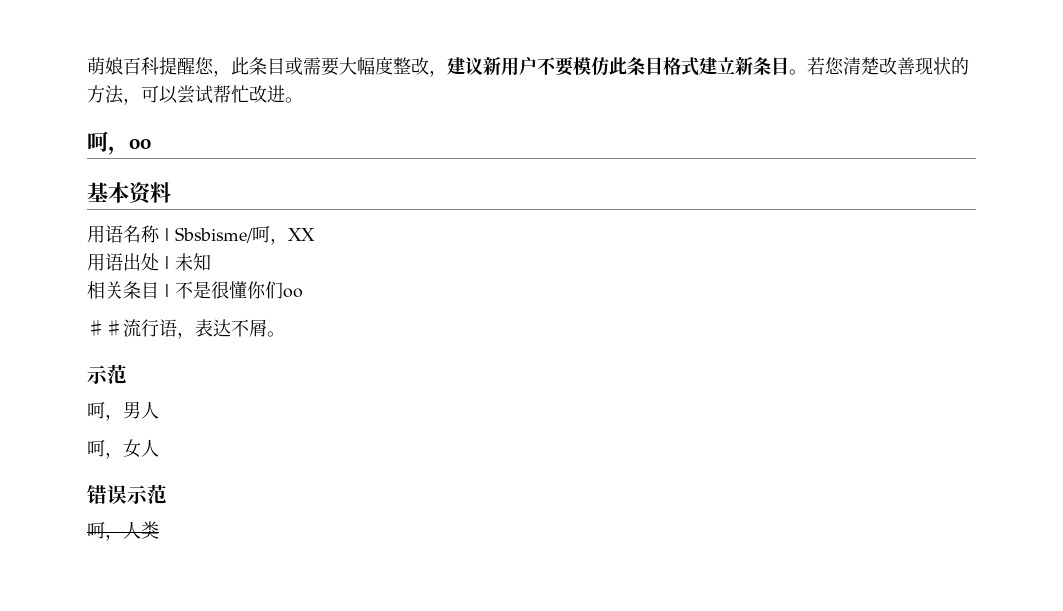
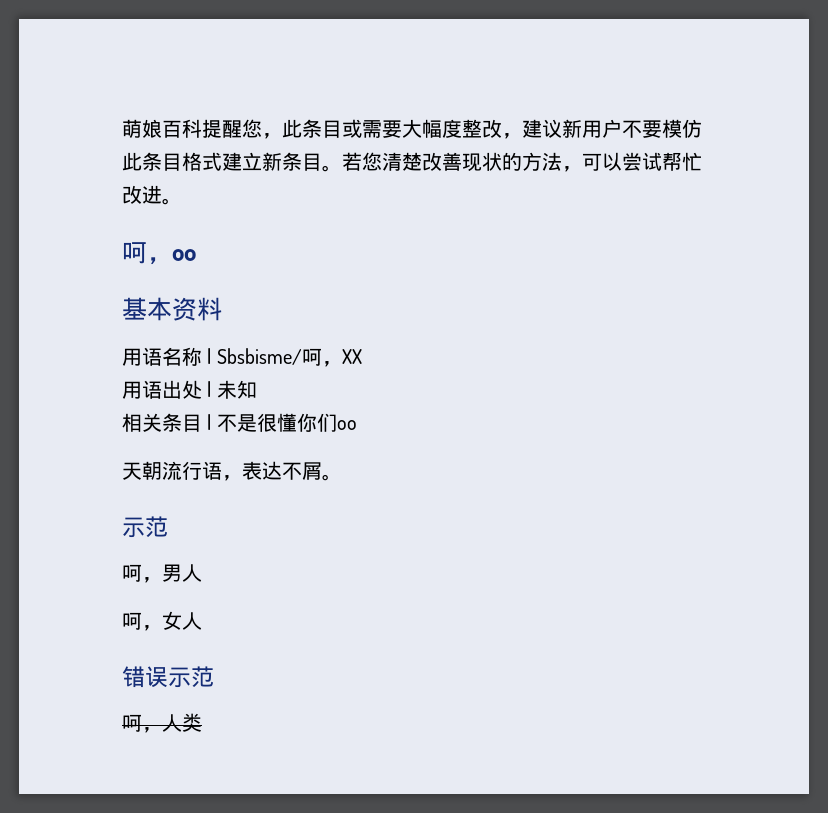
- ♯♯流行语，表达不屑。
+ 天朝流行语，表达不屑。

